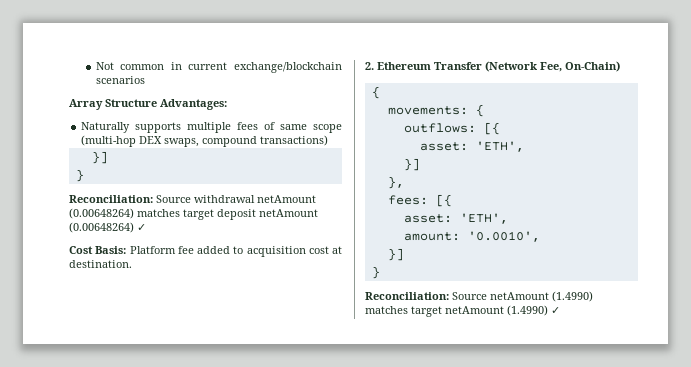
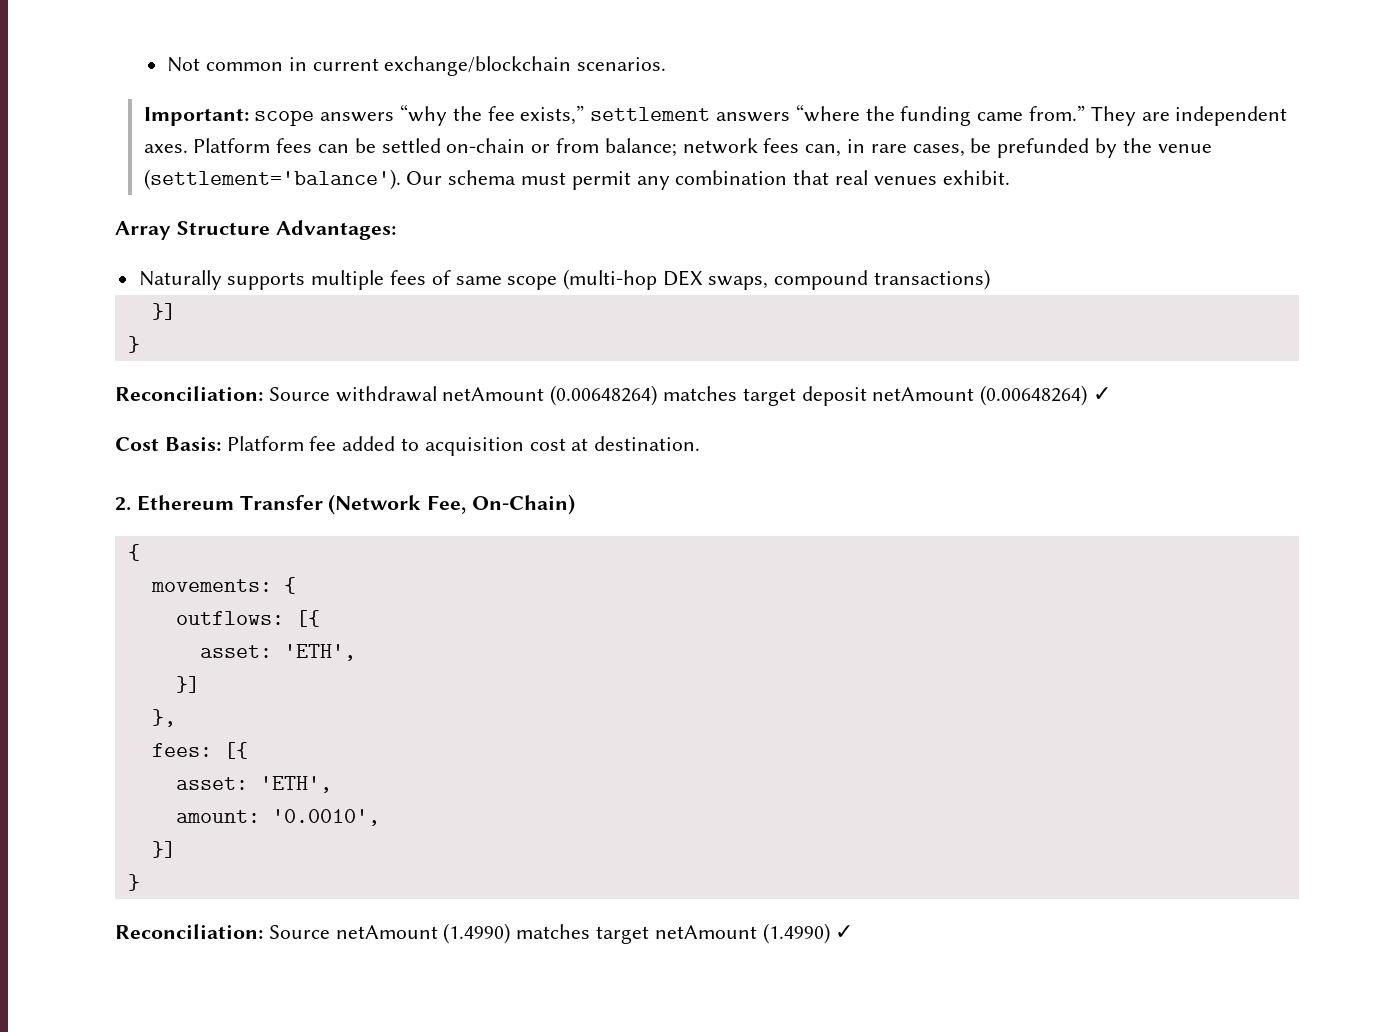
- Not common in current exchange/blockchain scenarios
+ Not common in current exchange/blockchain scenarios.
+ Important: scope answers “why the fee exists,” settlement answers “where the funding came from.” They are independent axes. Platform fees can be settled on-chain or from balance; network fees can, in rare cases, be prefunded by the venue (settlement='balance'). Our schema must permit any combination that real venues exhibit.

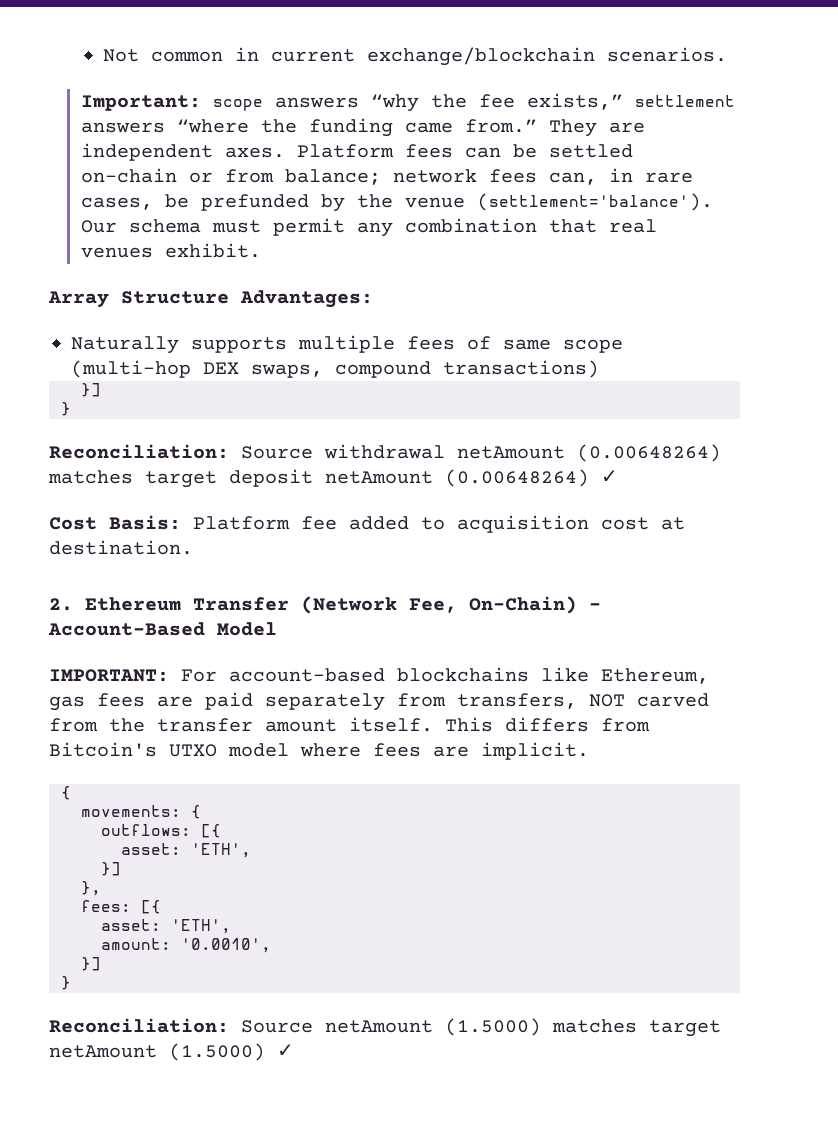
- 2. Ethereum Transfer (Network Fee, On-Chain)
+ 2. Ethereum Transfer (Network Fee, On-Chain) - Account-Based Model
+ IMPORTANT: For account-based blockchains like Ethereum, gas fees are paid separately from transfers, NOT carved from the transfer amount itself. This differs from Bitcoin's UTXO model where fees are implicit.
- Reconciliation: Source netAmount (1.4990) matches target netAmount (1.4990) ✓
+ Reconciliation: Source netAmount (1.5000) matches target netAmount (1.5000) ✓

